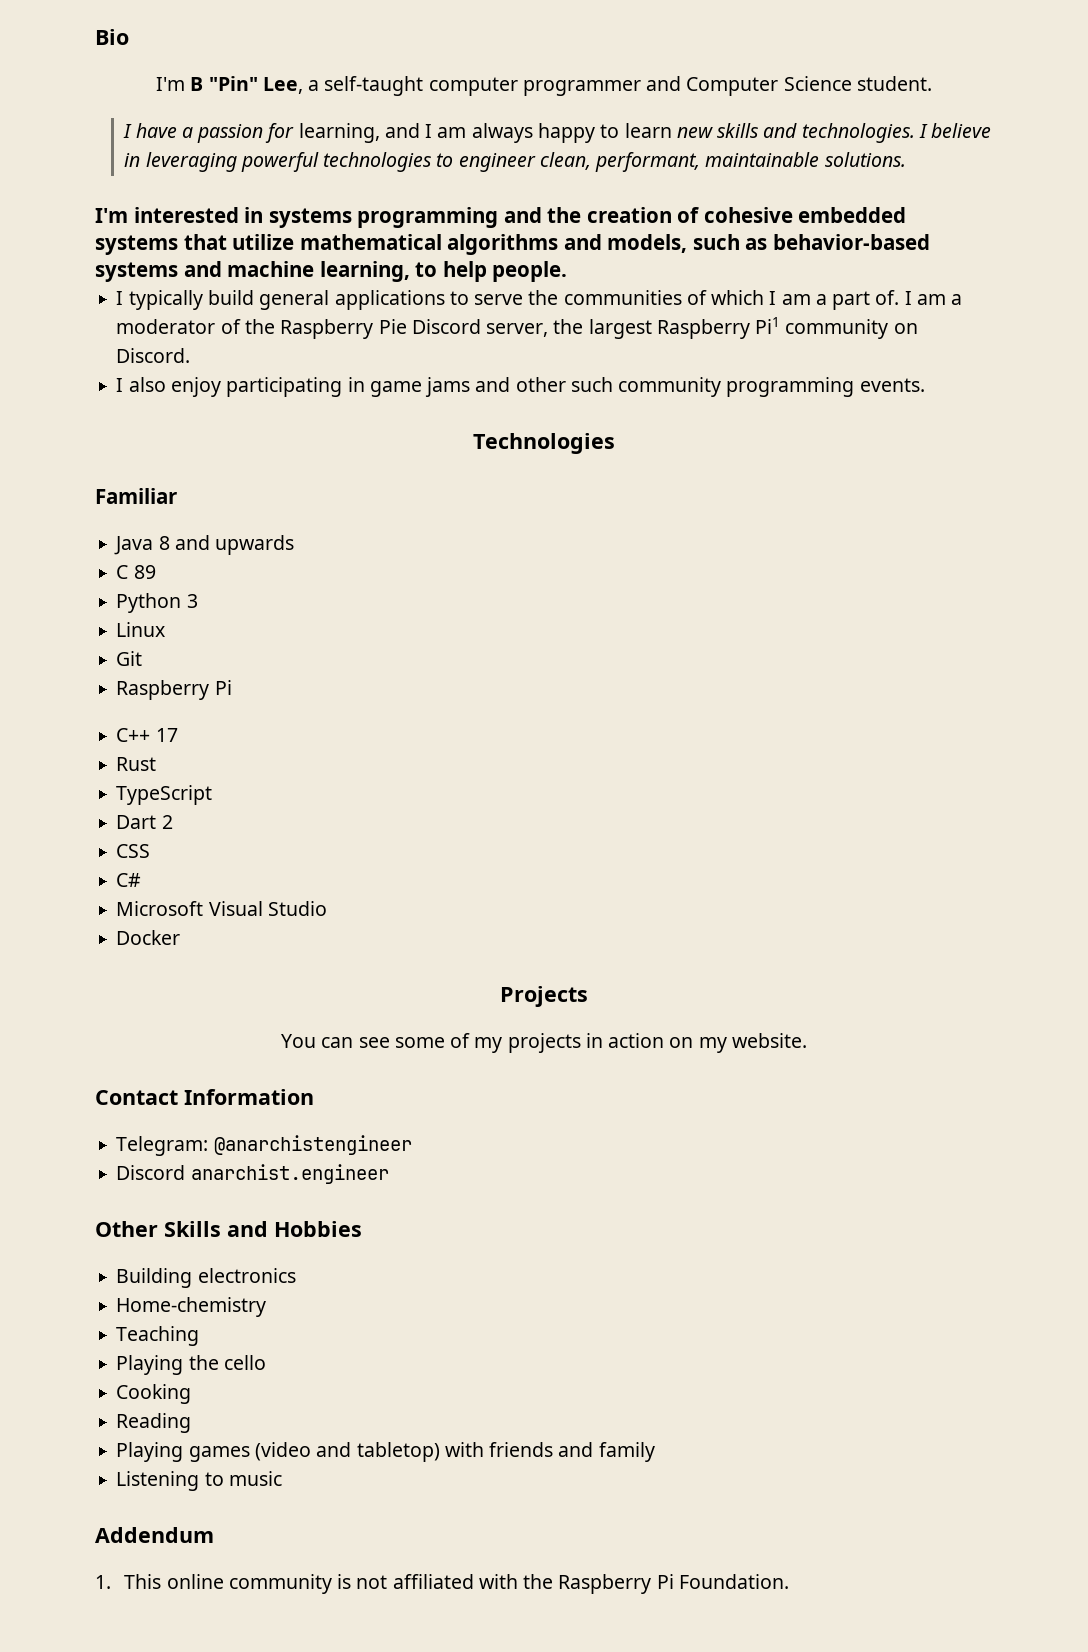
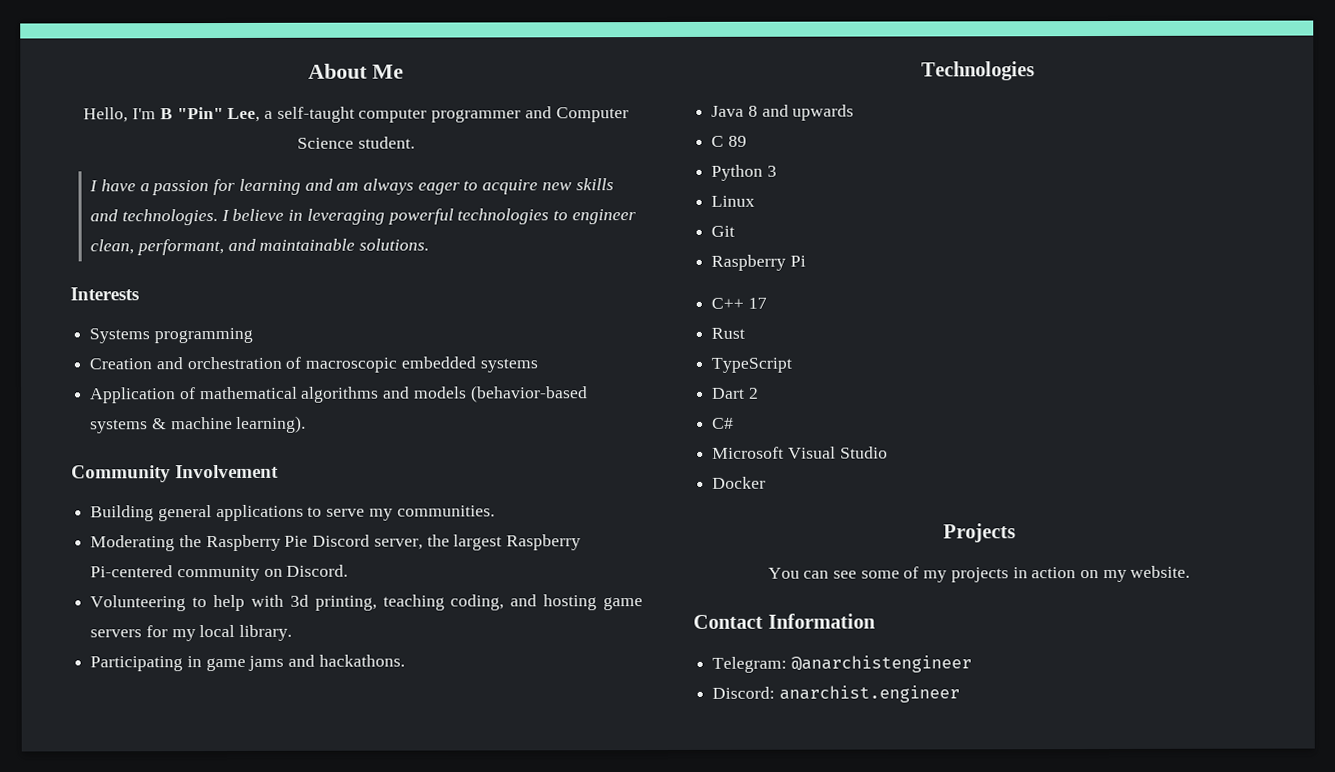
- Bio
- I'm B "Pin" Lee, a self-taught computer programmer and Computer Science student.
+ About Me
+ Hello, I'm B "Pin" Lee, a self-taught computer programmer and Computer Science student.
- I have a passion for learning, and I am always happy to learn new skills and technologies.
+ I have a passion for learning and am always eager to acquire new skills and technologies.
- I believe in leveraging powerful technologies to engineer clean, performant, maintainable solutions.
+ I believe in leveraging powerful technologies to engineer clean, performant, and maintainable solutions.
- I'm interested in systems programming and the creation of cohesive embedded systems that utilize mathematical algorithms and models, such as behavior-based systems and machine learning, to help people.
- I typically build general applications to serve the communities of which I am a part of. I am a moderator of the Raspberry Pie Discord server, the largest Raspberry Pi1 community on Discord.
+ Interests
+ Systems programming
+ Creation and orchestration of macroscopic embedded systems
+ Application of mathematical algorithms and models (behavior-based systems & machine learning).
+ Community Involvement
+ Building general applications to serve my communities.
+ Moderating the Raspberry Pie Discord server, the largest Raspberry Pi-centered community on Discord.
- I also enjoy participating in game jams and other such community programming events.
+ Volunteering to help with 3d printing, teaching coding, and hosting game servers for my local library.
+ Participating in game jams and hackathons.
- Familiar
- CSS
- Discord anarchist.engineer
+ Discord: anarchist.engineer
- Other Skills and Hobbies
- Building electronics
- Home-chemistry
- Teaching
- Playing the cello
- Cooking
- Reading
- Playing games (video and tabletop) with friends and family
- Listening to music
- Addendum
- 1. This online community is not affiliated with the Raspberry Pi Foundation.

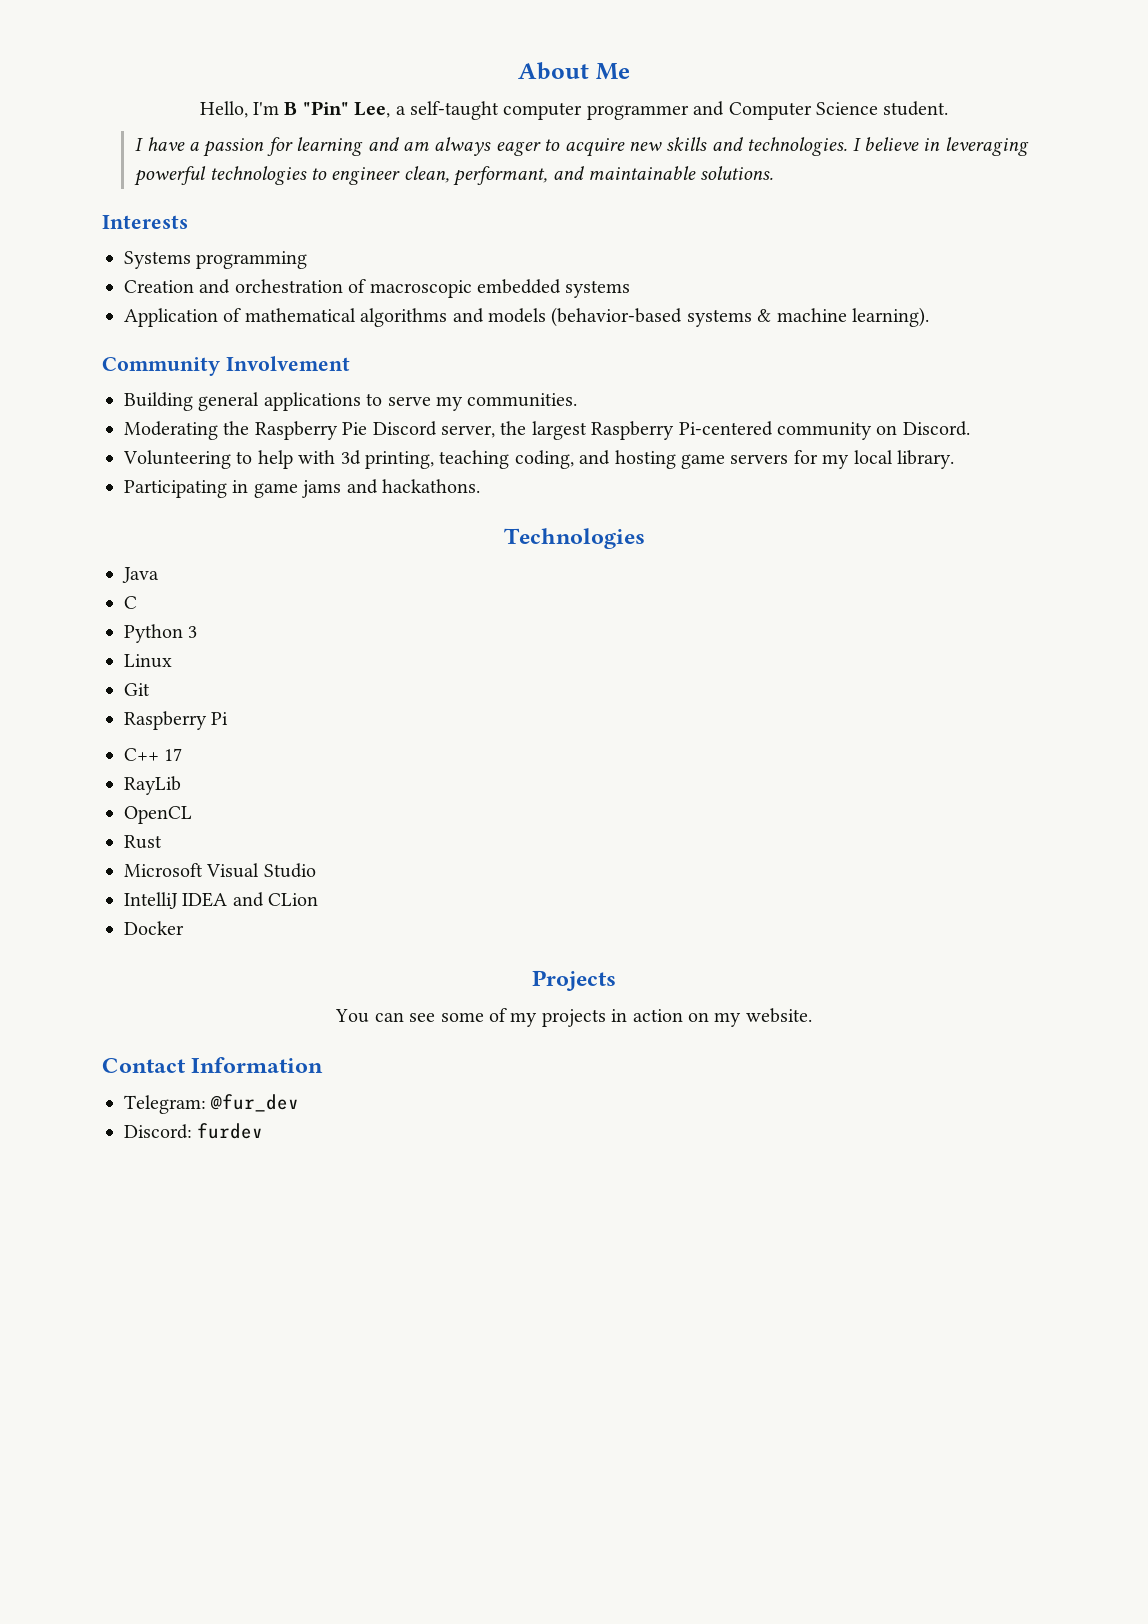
- Java 8 and upwards
+ Java
- C 89
+ C
+ RayLib
+ OpenCL
- TypeScript
- Dart 2
- C#
+ IntelliJ IDEA and CLion
- Telegram: @anarchistengineer
+ Telegram: @fur_dev
- Discord: anarchist.engineer
+ Discord: furdev

